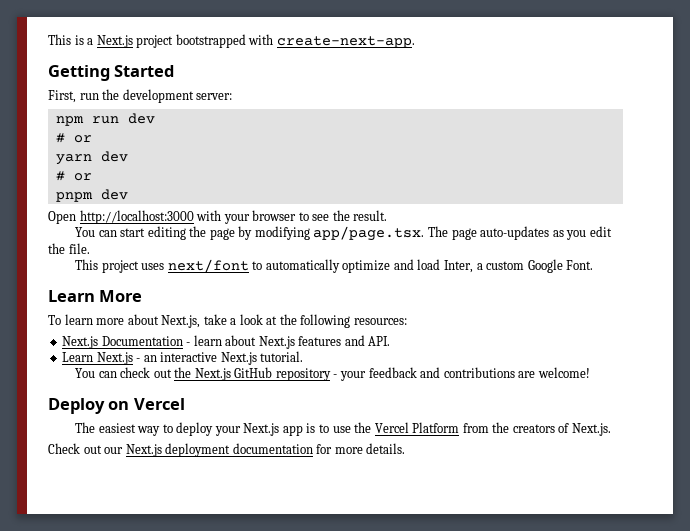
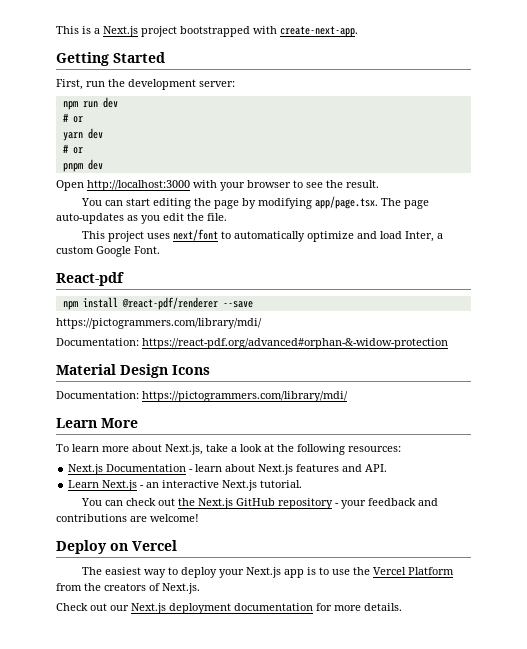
+ React-pdf
+ npm install @react-pdf/renderer --save
+ https://pictogrammers.com/library/mdi/
+ Documentation: https://react-pdf.org/advanced#orphan-&-widow-protection
+ Material Design Icons
+ Documentation: https://pictogrammers.com/library/mdi/

